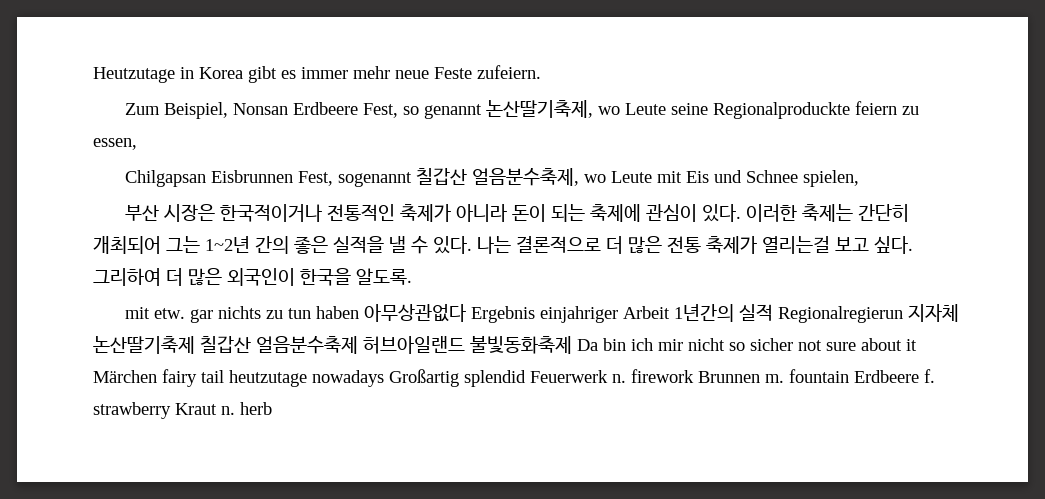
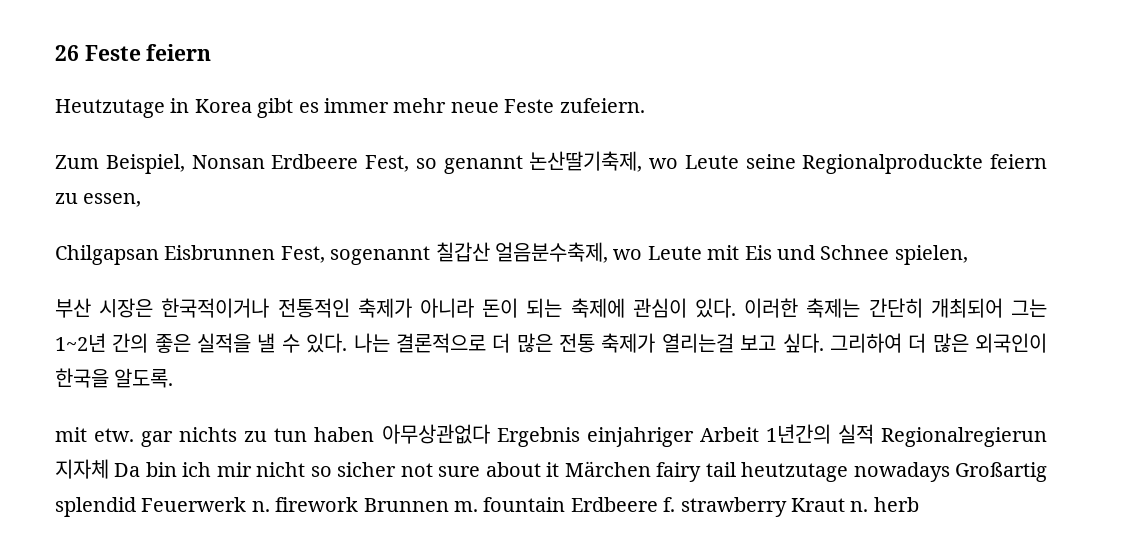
+ 26 Feste feiern
- mit etw. gar nichts zu tun haben 아무상관없다 Ergebnis einjahriger Arbeit 1년간의 실적 Regionalregierun 지자체 논산딸기축제 칠갑산 얼음분수축제 허브아일랜드 불빛동화축제 Da bin ich mir nicht so sicher not sure about it Märchen fairy tail heutzutage nowadays Großartig splendid Feuerwerk n. firework Brunnen m. fountain Erdbeere f. strawberry Kraut n. herb
+ mit etw. gar nichts zu tun haben 아무상관없다 Ergebnis einjahriger Arbeit 1년간의 실적 Regionalregierun 지자체 Da bin ich mir nicht so sicher not sure about it Märchen fairy tail heutzutage nowadays Großartig splendid Feuerwerk n. firework Brunnen m. fountain Erdbeere f. strawberry Kraut n. herb

